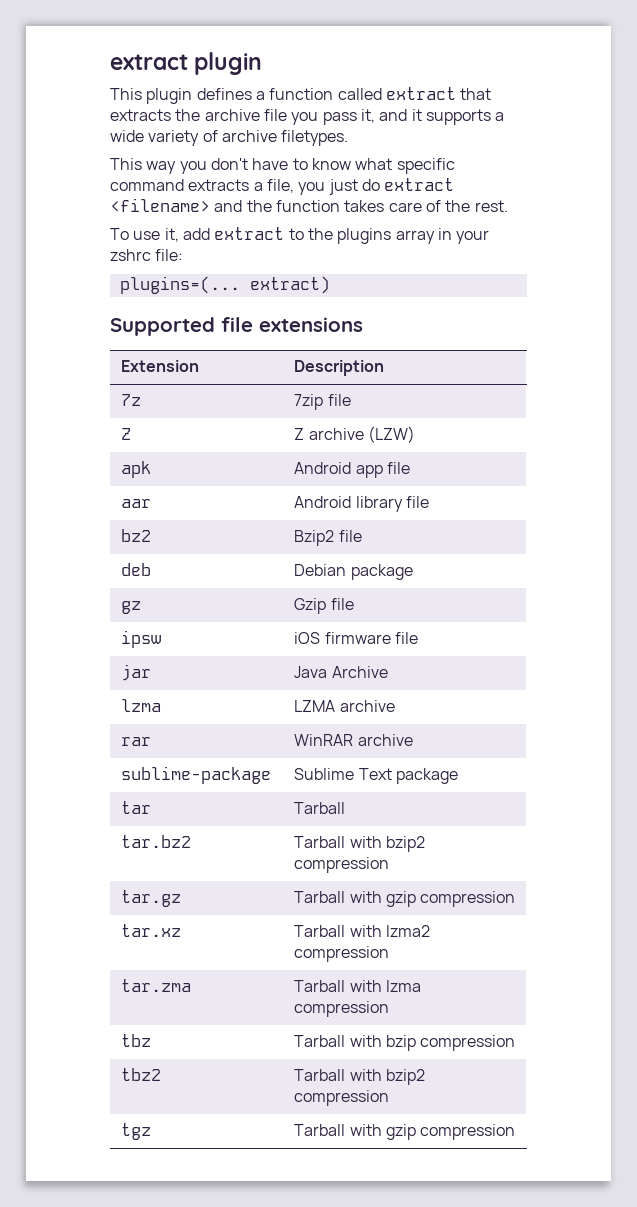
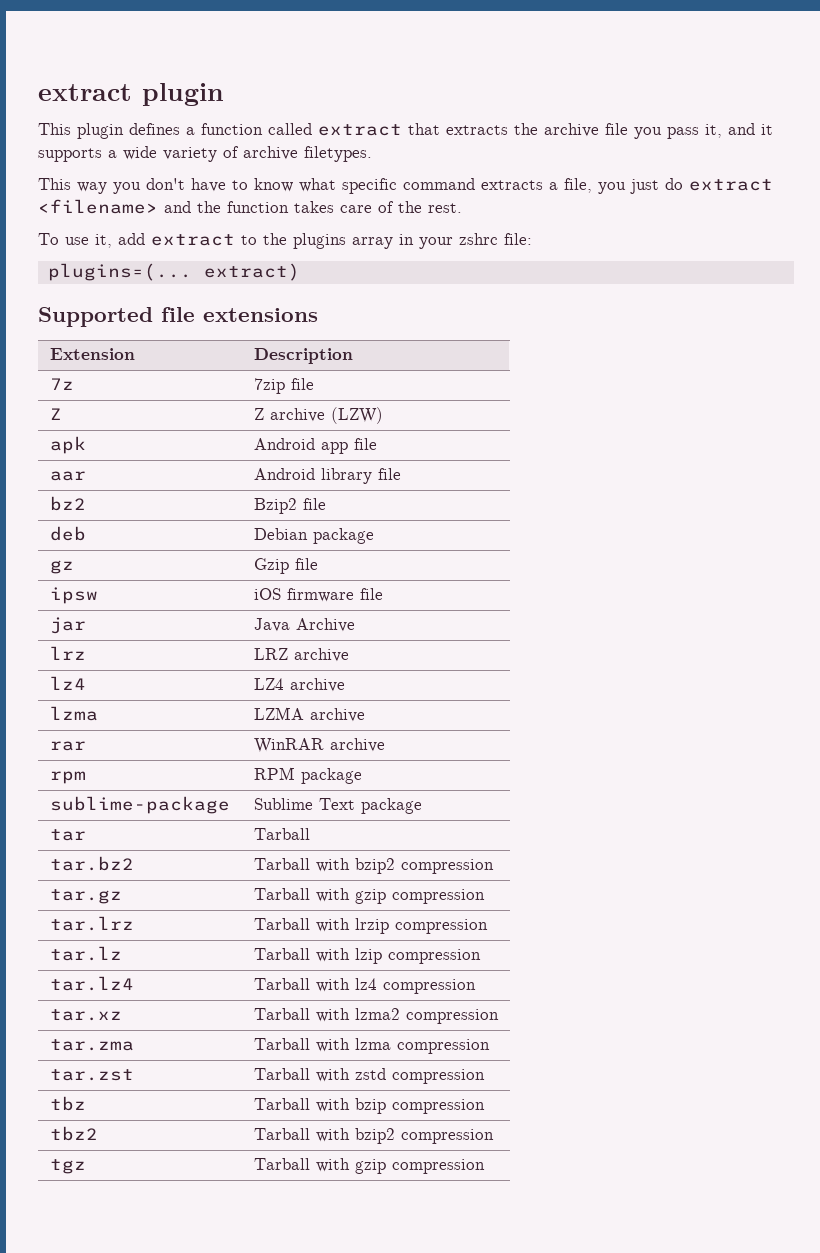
+ lrz | LRZ archive
+ lz4 | LZ4 archive
+ rpm | RPM package
+ tar.lrz | Tarball with lrzip compression
+ tar.lz | Tarball with lzip compression
+ tar.lz4 | Tarball with lz4 compression
+ tar.zst | Tarball with zstd compression

